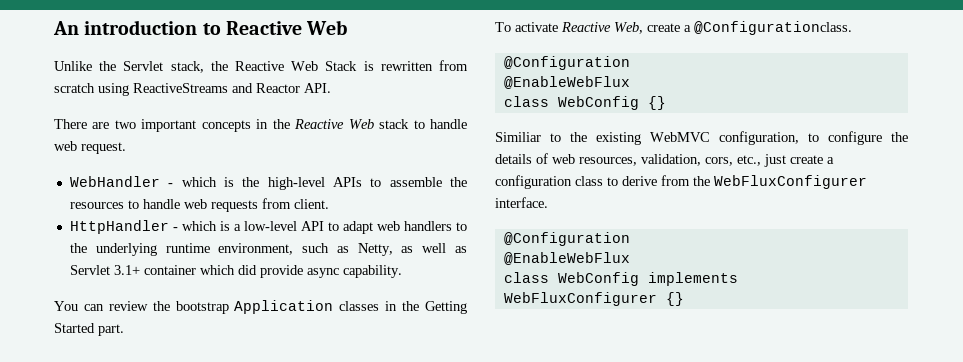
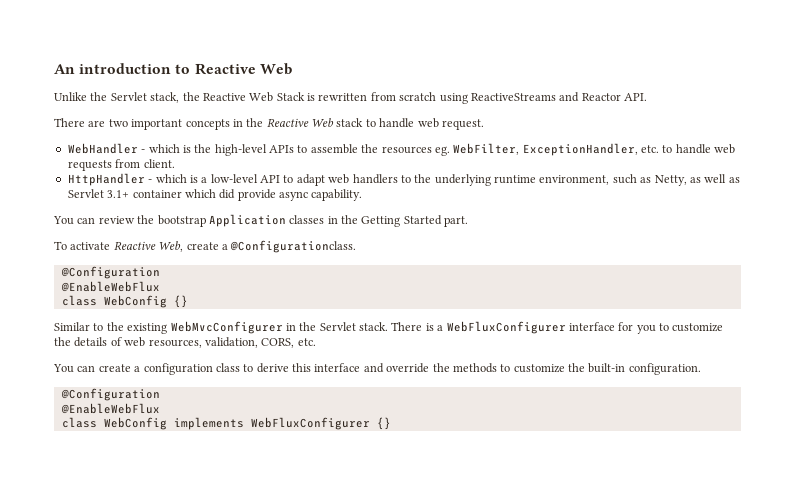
- WebHandler - which is the high-level APIs to assemble the resources to handle web requests from client.
+ WebHandler - which is the high-level APIs to assemble the resources eg. WebFilter, ExceptionHandler, etc. to handle web requests from client.
- Similiar to the existing WebMVC configuration, to configure the details of web resources, validation, cors, etc., just create a configuration class to derive from the WebFluxConfigurer interface.
+ Similar to the existing WebMvcConfigurer in the Servlet stack. There is a WebFluxConfigurer interface for you to customize the details of web resources, validation, CORS, etc.
+ You can create a configuration class to derive this interface and override the methods to customize the built-in configuration.

